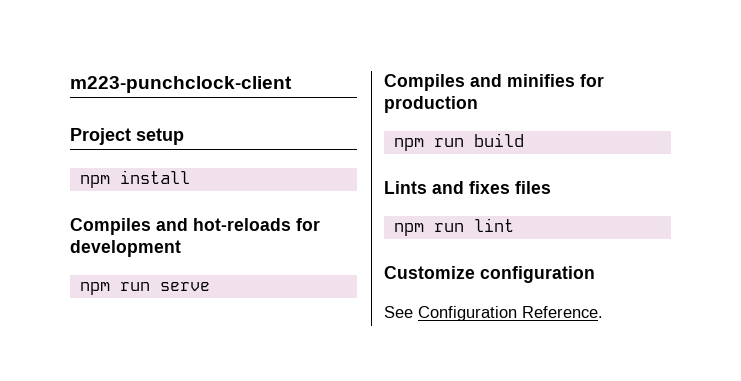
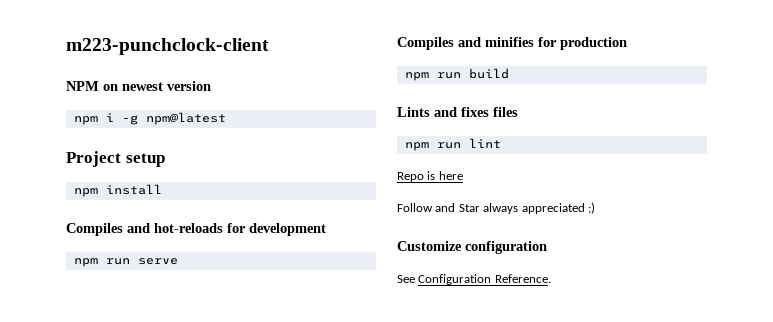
+ NPM on newest version
+ npm i -g npm@latest
+ Repo is here
+ Follow and Star always appreciated ;)

